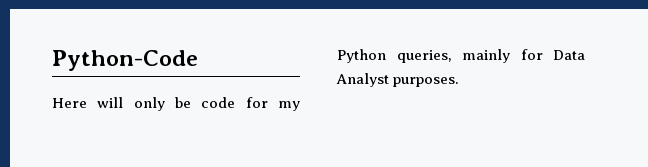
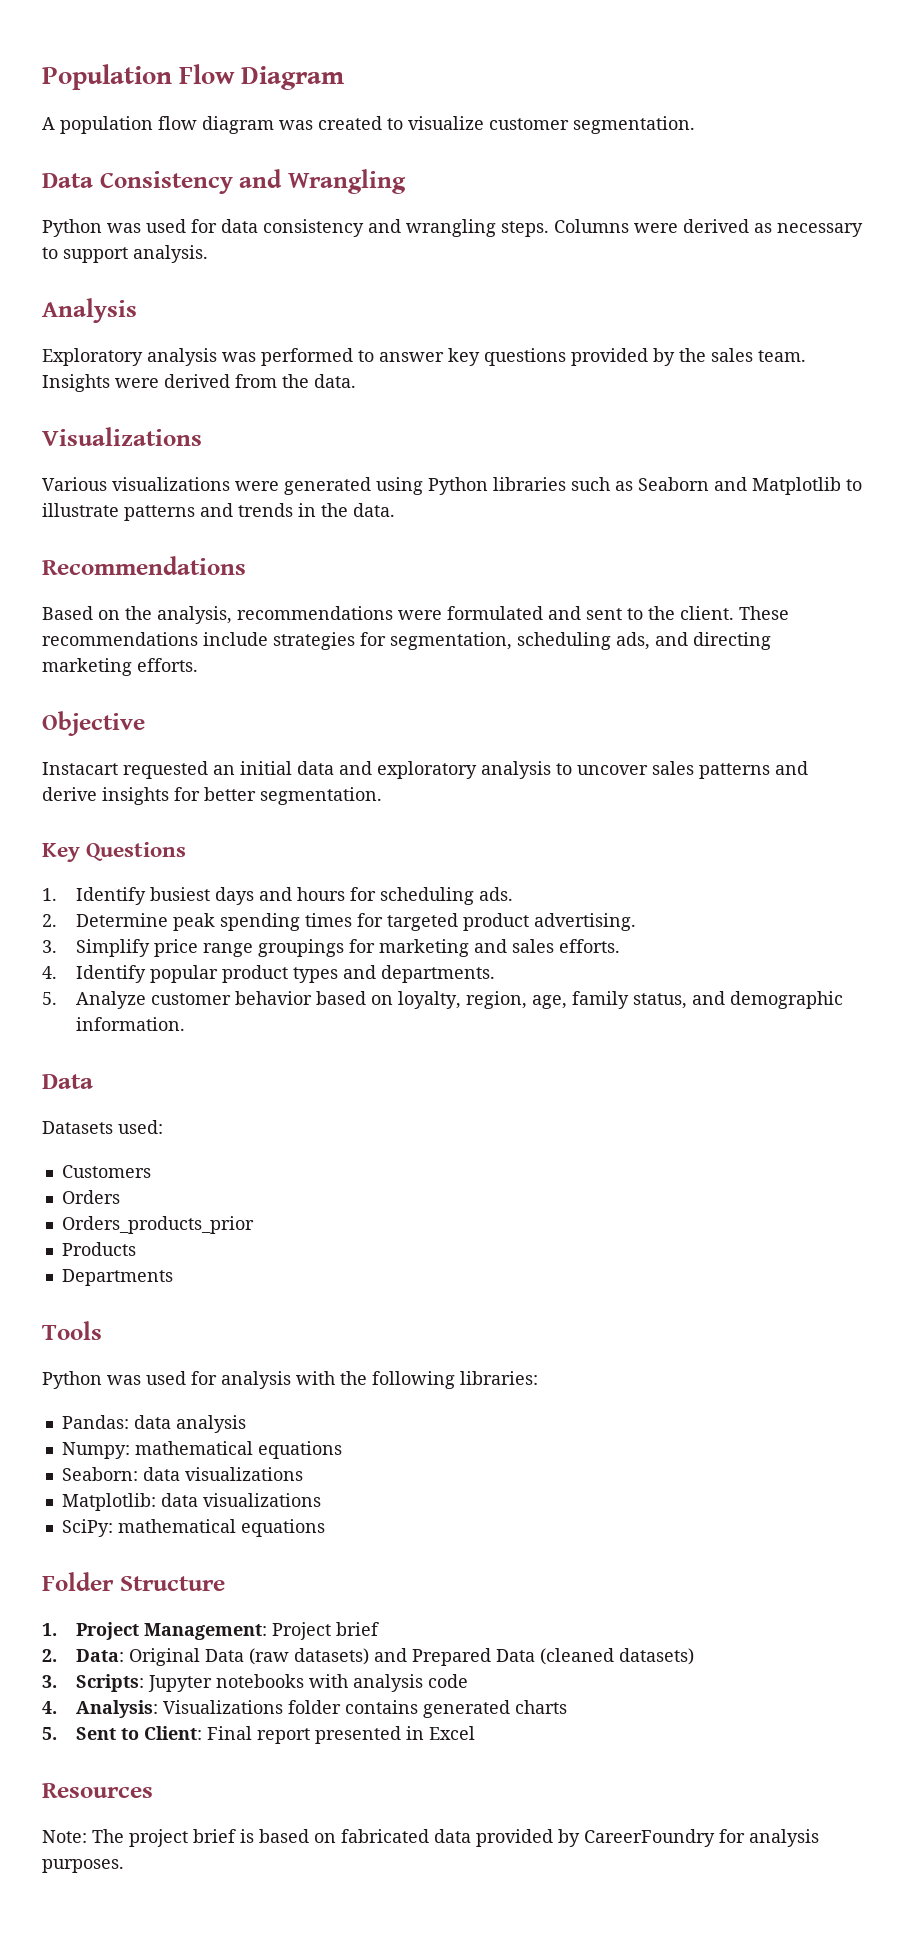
- Python-Code
- Here will only be code for my Python queries, mainly for Data Analyst purposes.
+ Population Flow Diagram
+ A population flow diagram was created to visualize customer segmentation.
+ Data Consistency and Wrangling
+ Python was used for data consistency and wrangling steps. Columns were derived as necessary to support analysis.
+ Analysis
+ Exploratory analysis was performed to answer key questions provided by the sales team. Insights were derived from the data.
+ Visualizations
+ Various visualizations were generated using Python libraries such as Seaborn and Matplotlib to illustrate patterns and trends in the data.
+ Recommendations
+ Based on the analysis, recommendations were formulated and sent to the client. These recommendations include strategies for segmentation, scheduling ads, and directing marketing efforts.
+ Objective
+ Instacart requested an initial data and exploratory analysis to uncover sales patterns and derive insights for better segmentation.
+ Key Questions
+ 1. Identify busiest days and hours for scheduling ads.
+ 2. Determine peak spending times for targeted product advertising.
+ 3. Simplify price range groupings for marketing and sales efforts.
+ 4. Identify popular product types and departments.
+ 5. Analyze customer behavior based on loyalty, region, age, family status, and demographic information.
+ Data
+ Datasets used:
+ Customers
+ Orders
+ Orders_products_prior
+ Products
+ Departments
+ Tools
+ Python was used for analysis with the following libraries:
+ Pandas: data analysis
+ Numpy: mathematical equations
+ Seaborn: data visualizations
+ Matplotlib: data visualizations
+ SciPy: mathematical equations
+ Folder Structure
+ 1. Project Management: Project brief
+ 2. Data: Original Data (raw datasets) and Prepared Data (cleaned datasets)
+ 3. Scripts: Jupyter notebooks with analysis code
+ 4. Analysis: Visualizations folder contains generated charts
+ 5. Sent to Client: Final report presented in Excel
+ Resources
+ Note: The project brief is based on fabricated data provided by CareerFoundry for analysis purposes.

